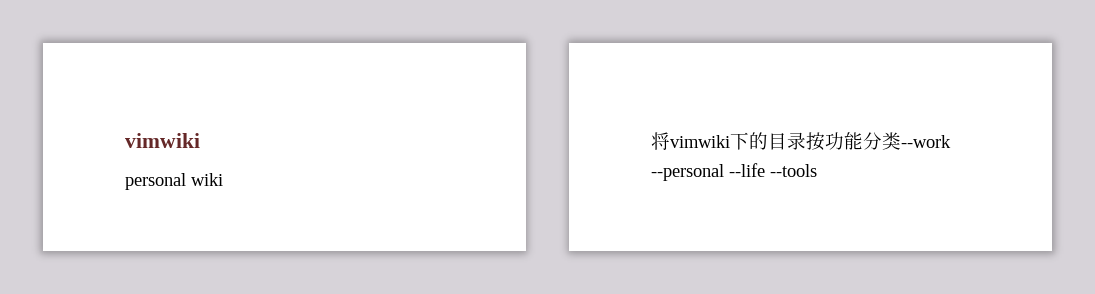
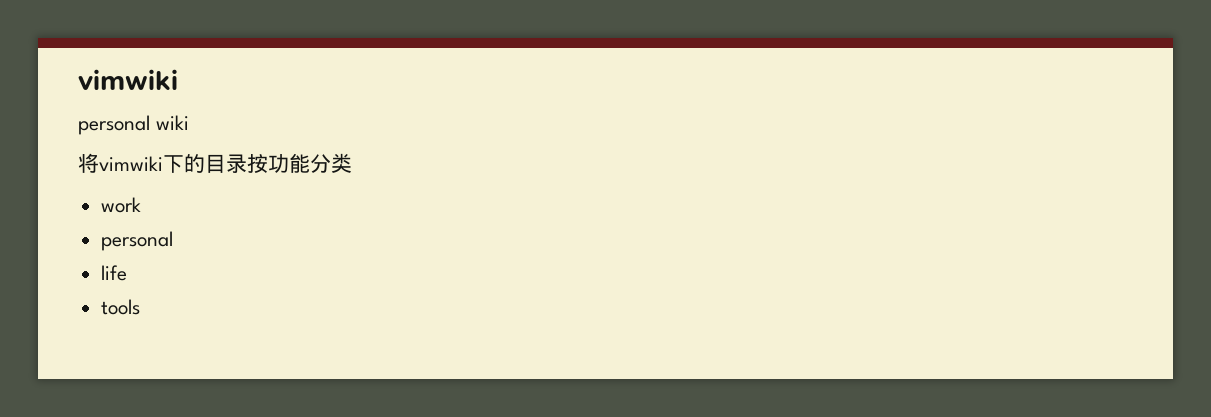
- 将vimwiki下的目录按功能分类--work --personal --life --tools
+ 将vimwiki下的目录按功能分类
+ work
+ personal
+ life
+ tools

